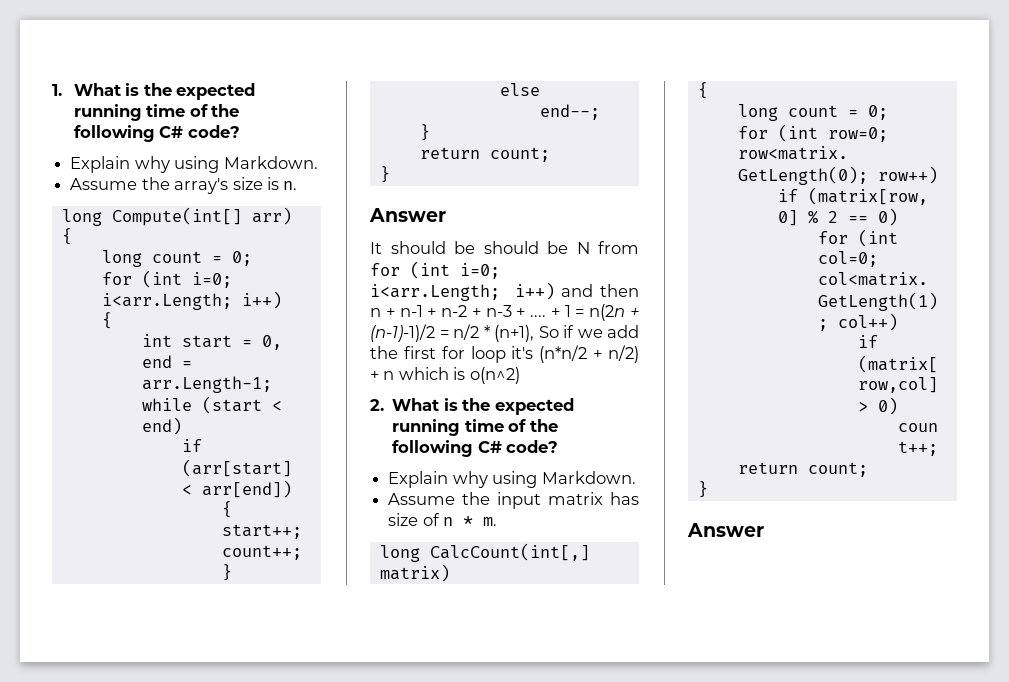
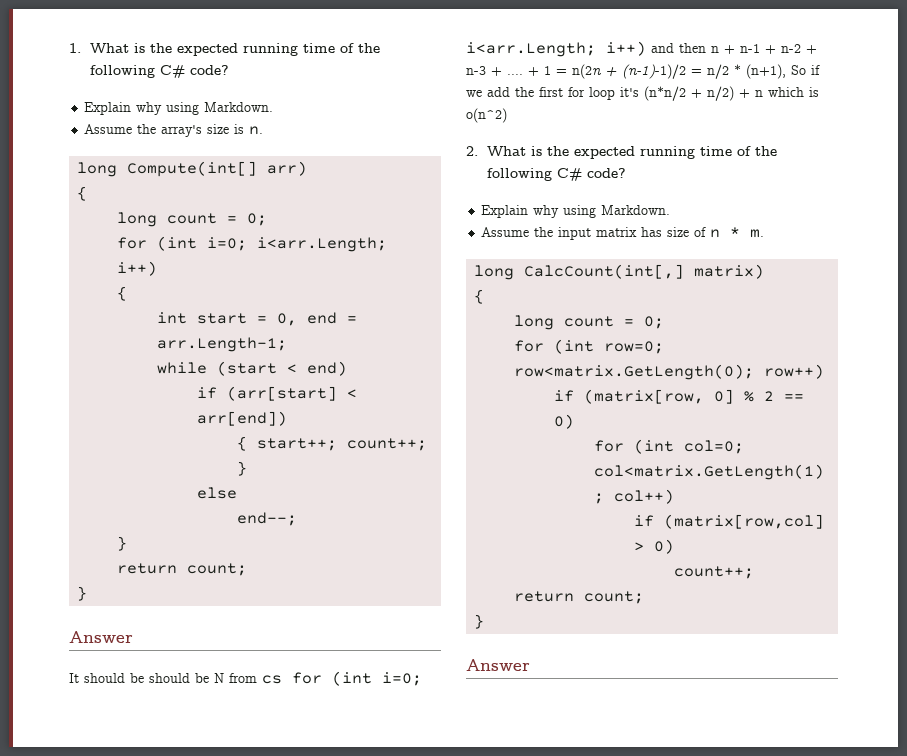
- It should be should be N from for (int i=0; i<arr.Length; i++) and then n + n-1 + n-2 + n-3 + ....
+ It should be should be N from cs for (int i=0; i<arr.Length; i++) and then n + n-1 + n-2 + n-3 + ....

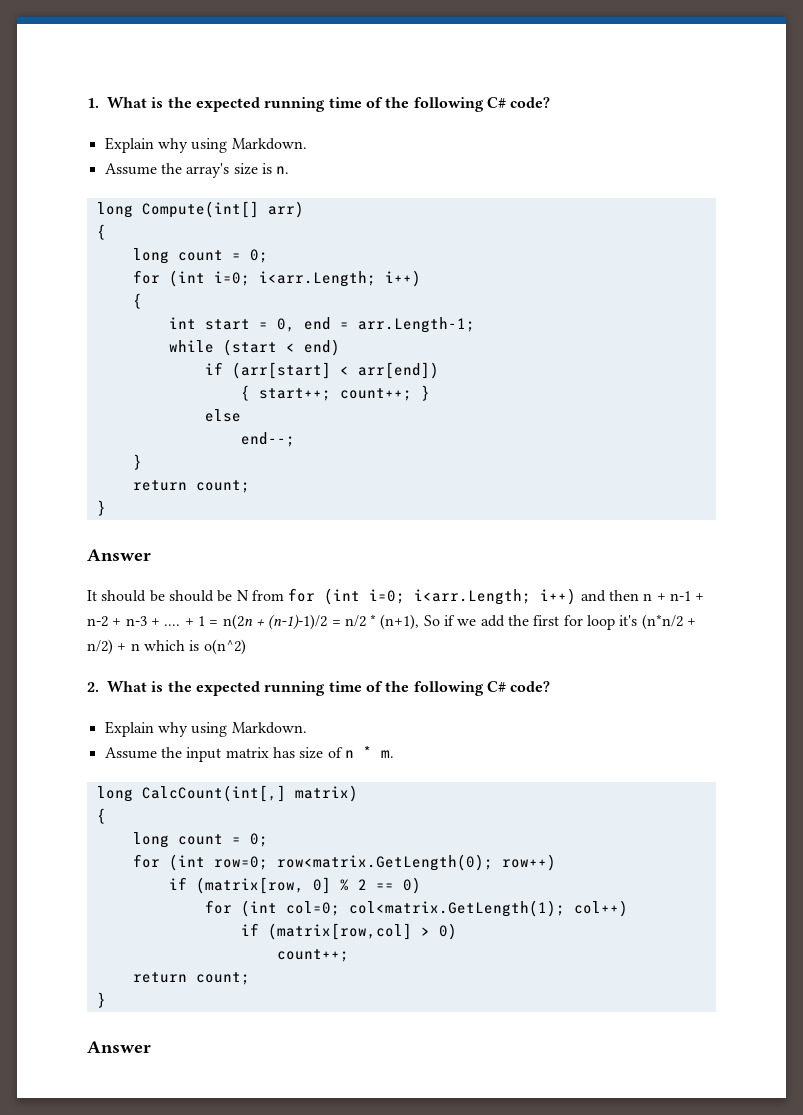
- It should be should be N from cs for (int i=0; i<arr.Length; i++) and then n + n-1 + n-2 + n-3 + ....
+ It should be should be N from for (int i=0; i<arr.Length; i++) and then n + n-1 + n-2 + n-3 + ....

